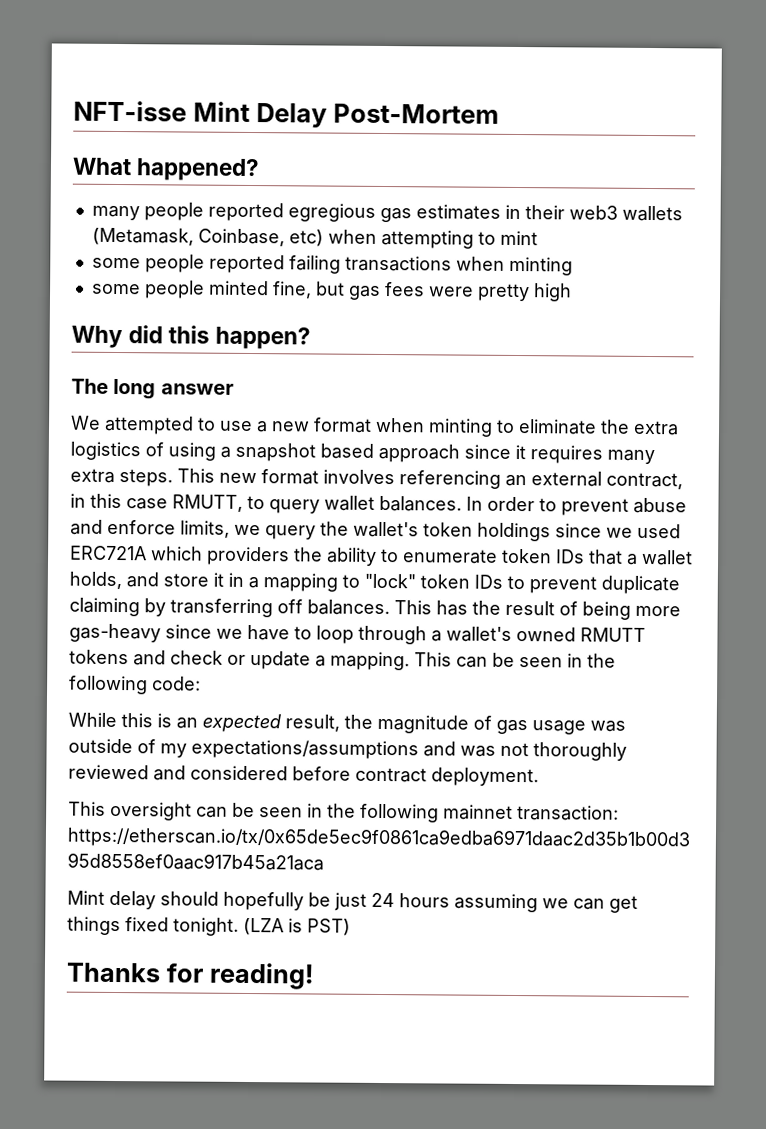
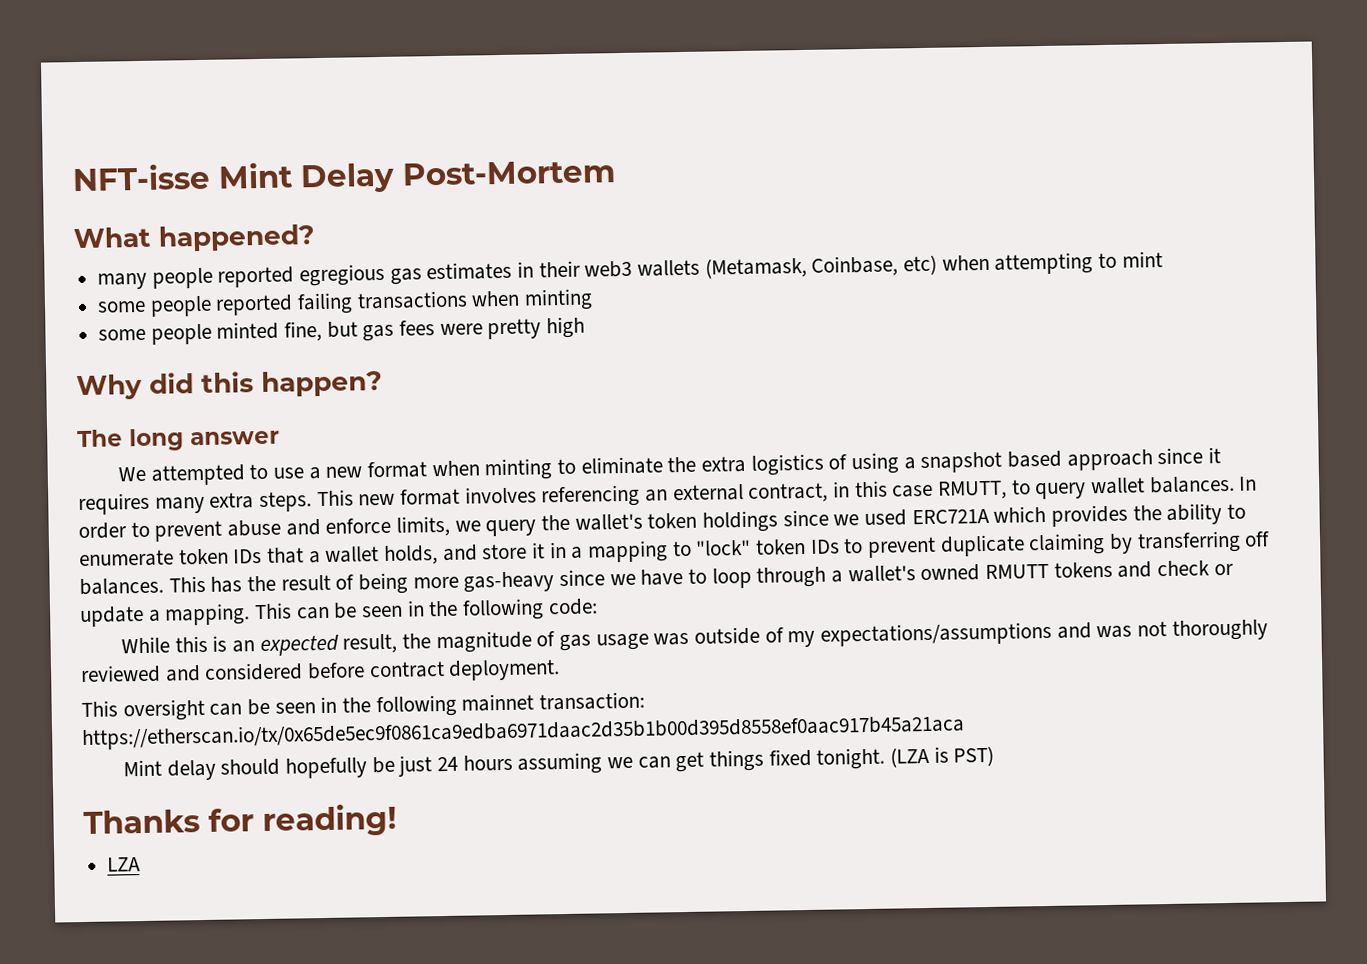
- In order to prevent abuse and enforce limits, we query the wallet's token holdings since we used ERC721A which providers the ability to enumerate token IDs that a wallet holds, and store it in a mapping to "lock" token IDs to prevent duplicate claiming by transferring off balances.
+ In order to prevent abuse and enforce limits, we query the wallet's token holdings since we used ERC721A which provides the ability to enumerate token IDs that a wallet holds, and store it in a mapping to "lock" token IDs to prevent duplicate claiming by transferring off balances.
+ LZA

